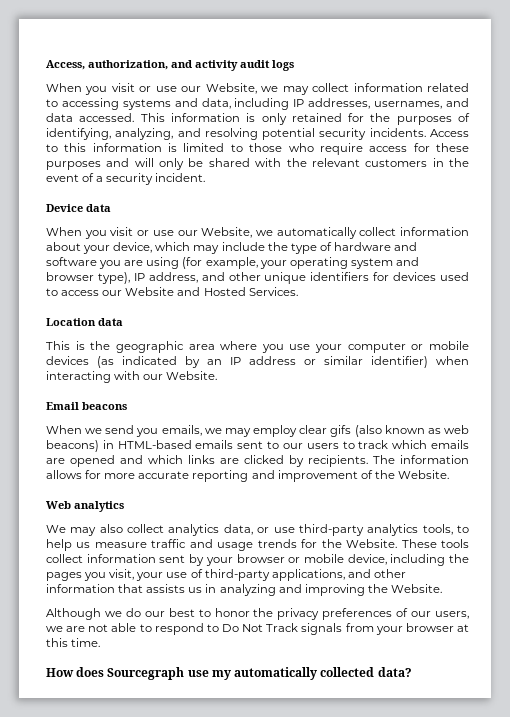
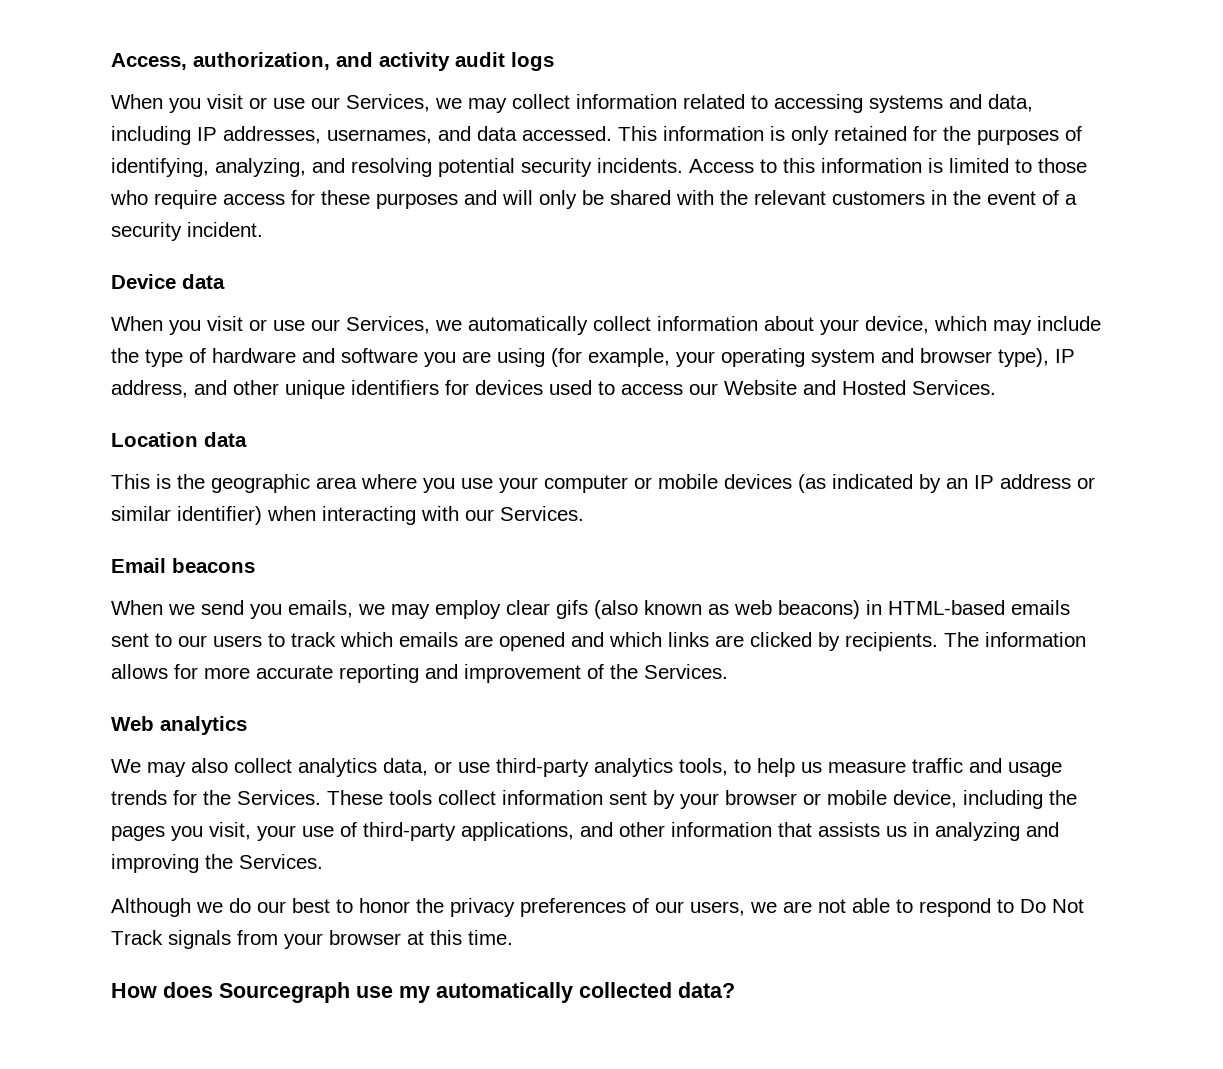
- When you visit or use our Website, we may collect information related to accessing systems and data, including IP addresses, usernames, and data accessed.
+ When you visit or use our Services, we may collect information related to accessing systems and data, including IP addresses, usernames, and data accessed.
- When you visit or use our Website, we automatically collect information about your device, which may include the type of hardware and software you are using (for example, your operating system and browser type), IP address, and other unique identifiers for devices used to access our Website and Hosted Services.
+ When you visit or use our Services, we automatically collect information about your device, which may include the type of hardware and software you are using (for example, your operating system and browser type), IP address, and other unique identifiers for devices used to access our Website and Hosted Services.
- This is the geographic area where you use your computer or mobile devices (as indicated by an IP address or similar identifier) when interacting with our Website.
+ This is the geographic area where you use your computer or mobile devices (as indicated by an IP address or similar identifier) when interacting with our Services.
- The information allows for more accurate reporting and improvement of the Website.
+ The information allows for more accurate reporting and improvement of the Services.
- We may also collect analytics data, or use third-party analytics tools, to help us measure traffic and usage trends for the Website.
+ We may also collect analytics data, or use third-party analytics tools, to help us measure traffic and usage trends for the Services.
- These tools collect information sent by your browser or mobile device, including the pages you visit, your use of third-party applications, and other information that assists us in analyzing and improving the Website.
+ These tools collect information sent by your browser or mobile device, including the pages you visit, your use of third-party applications, and other information that assists us in analyzing and improving the Services.

